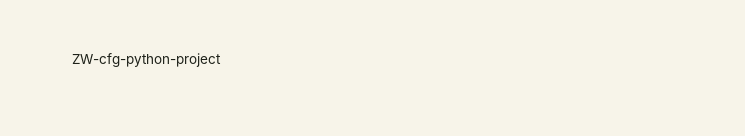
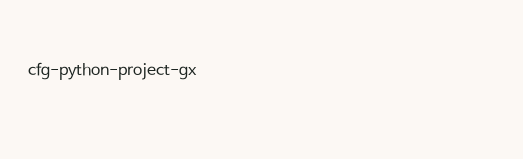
- ZW-cfg-python-project
+ cfg-python-project-gx

